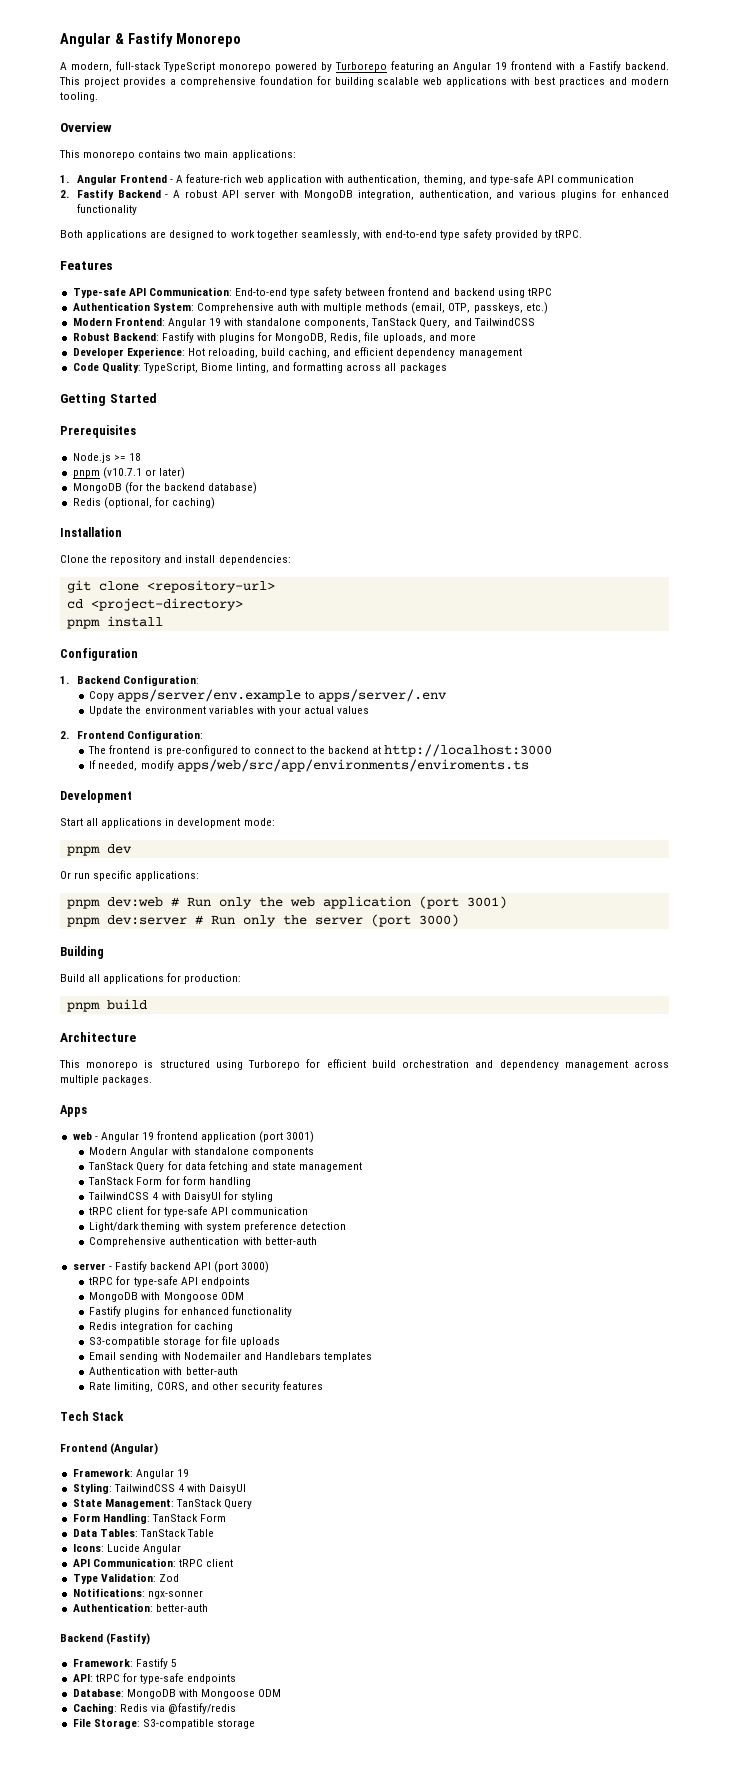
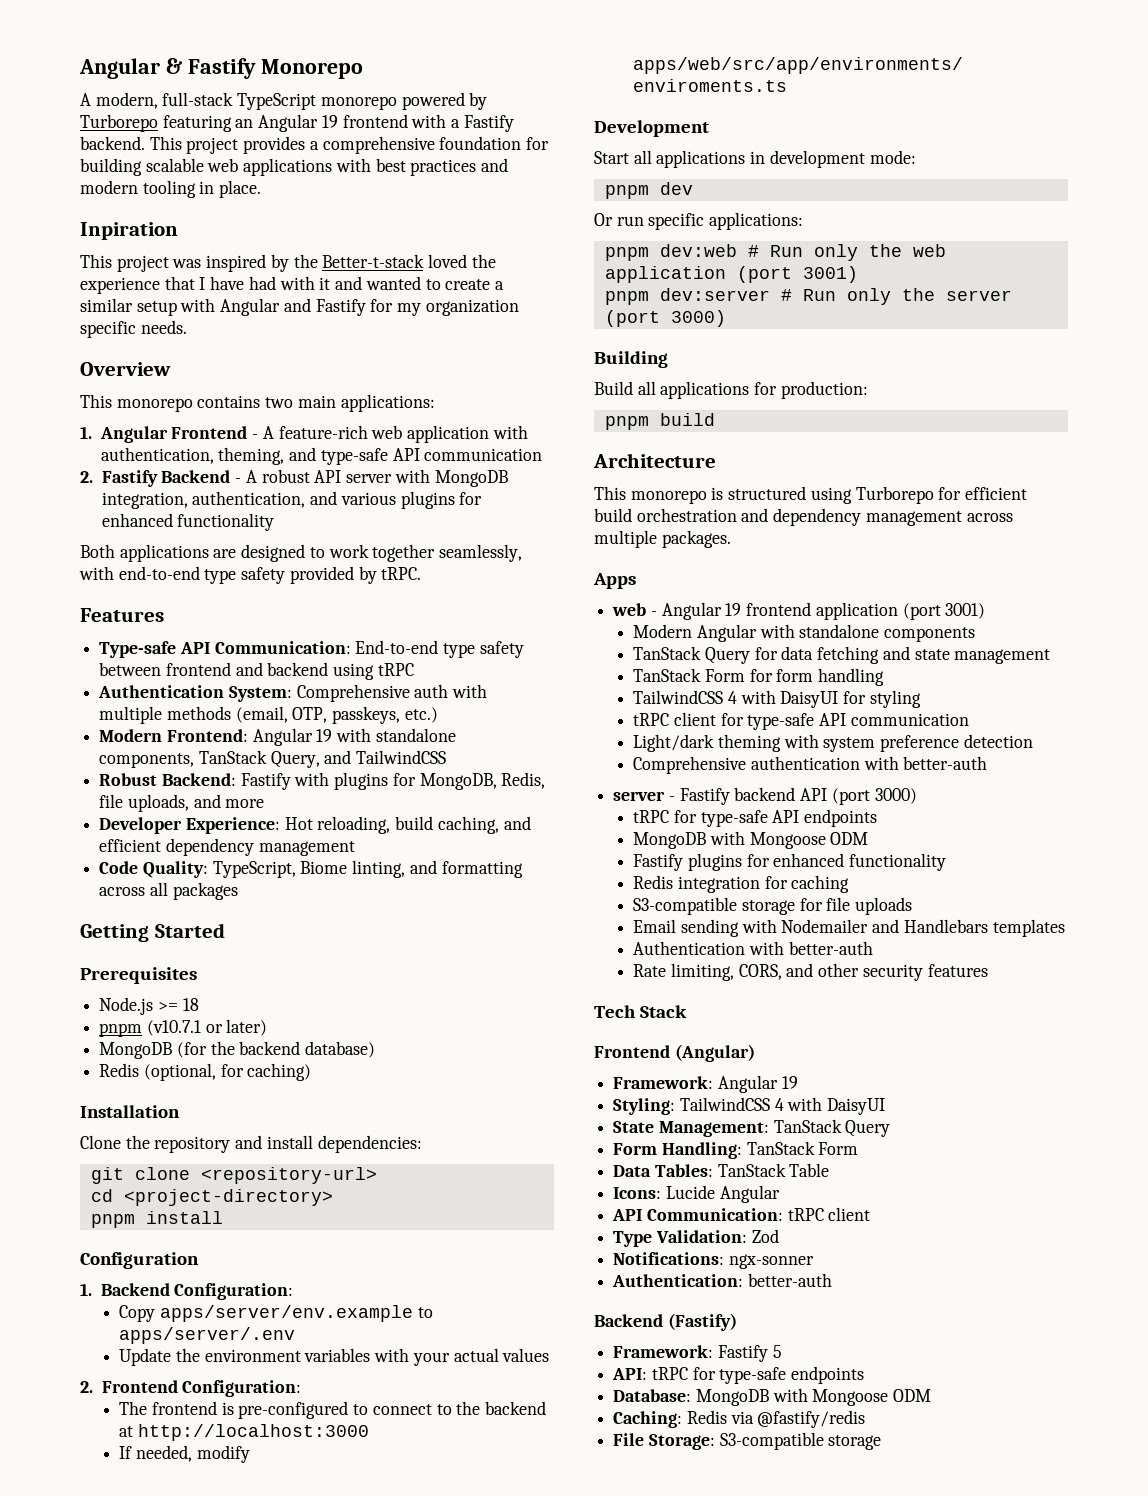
- This project provides a comprehensive foundation for building scalable web applications with best practices and modern tooling.
+ This project provides a comprehensive foundation for building scalable web applications with best practices and modern tooling in place.
+ Inpiration
+ This project was inspired by the Better-t-stack loved the experience that I have had with it and wanted to create a similar setup with Angular and Fastify for my organization specific needs.

